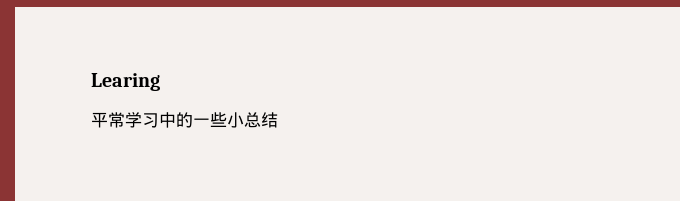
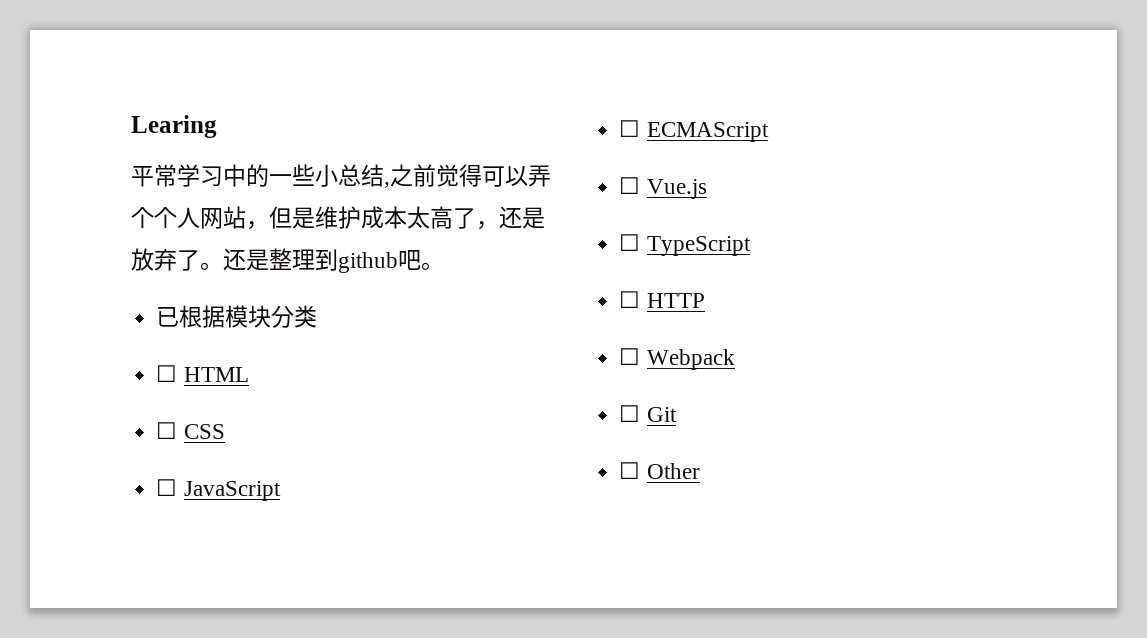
- 平常学习中的一些小总结
+ 平常学习中的一些小总结,之前觉得可以弄个个人网站，但是维护成本太高了，还是放弃了。还是整理到github吧。
+ 已根据模块分类
+ ☐ HTML
+ ☐ CSS
+ ☐ JavaScript
+ ☐ ECMAScript
+ ☐ Vue.js
+ ☐ TypeScript
+ ☐ HTTP
+ ☐ Webpack
+ ☐ Git
+ ☐ Other

